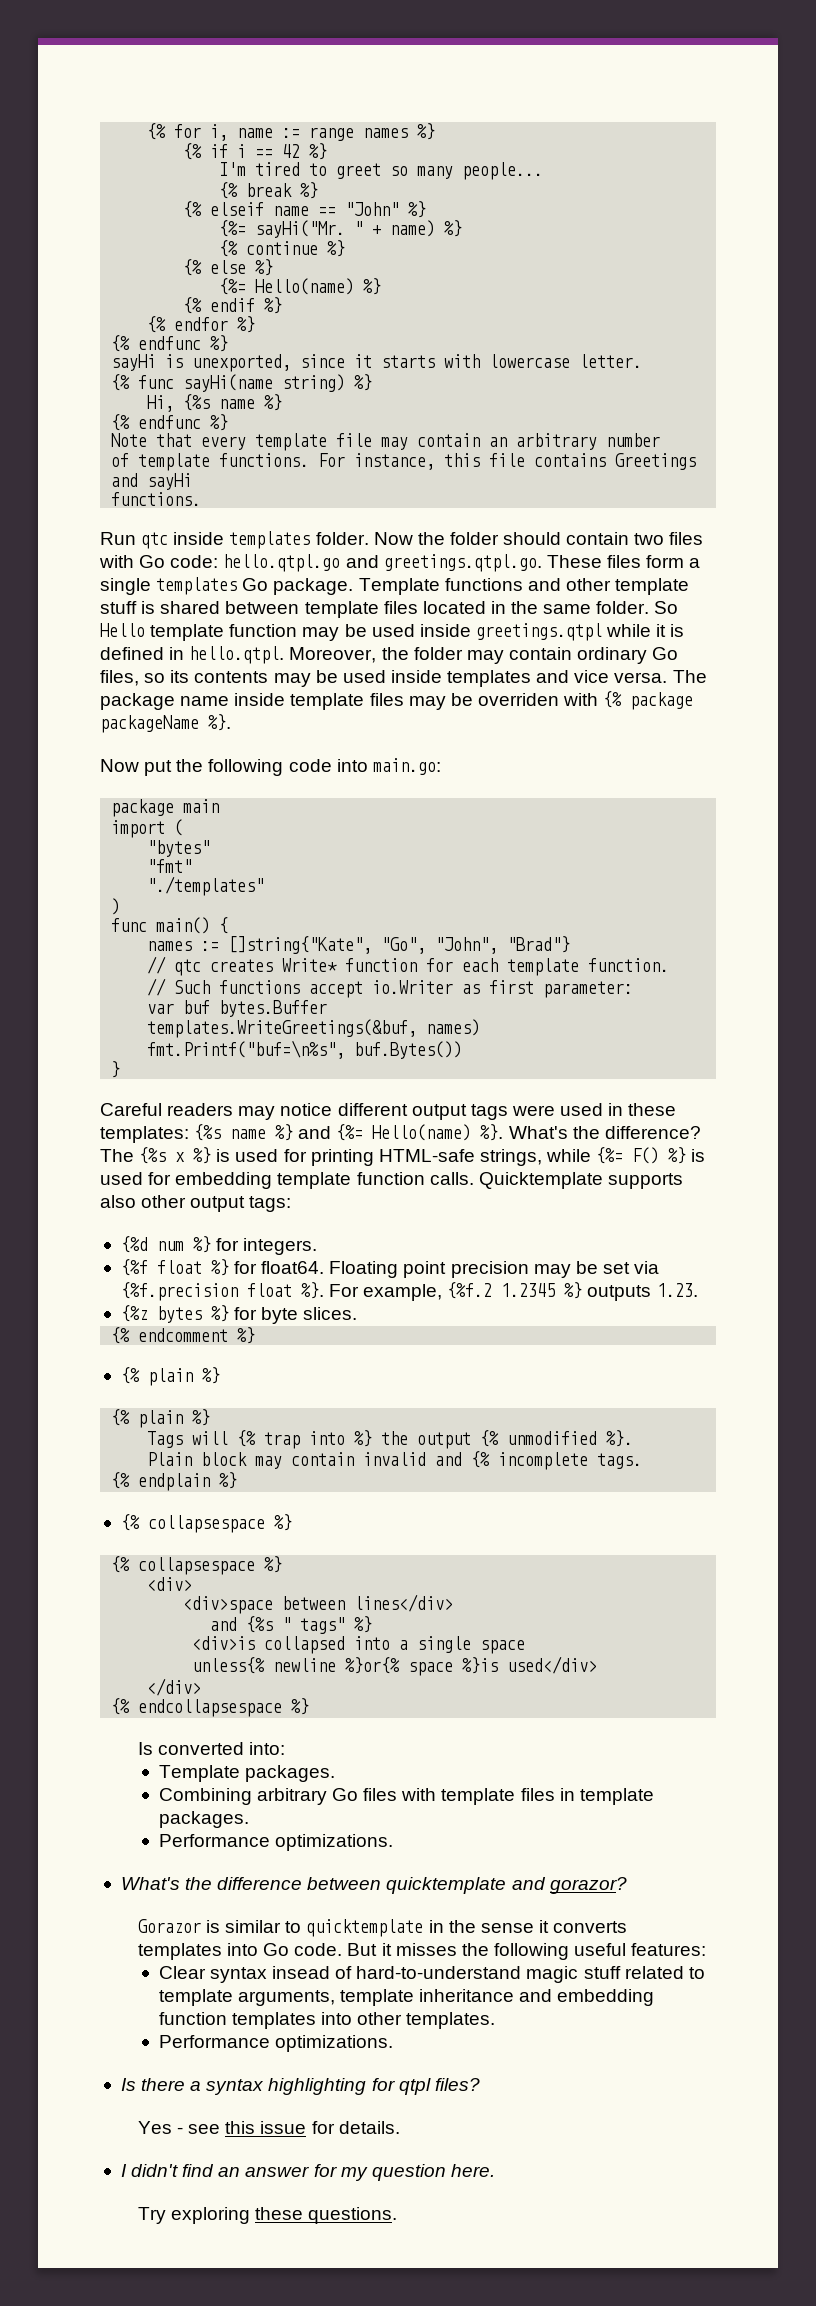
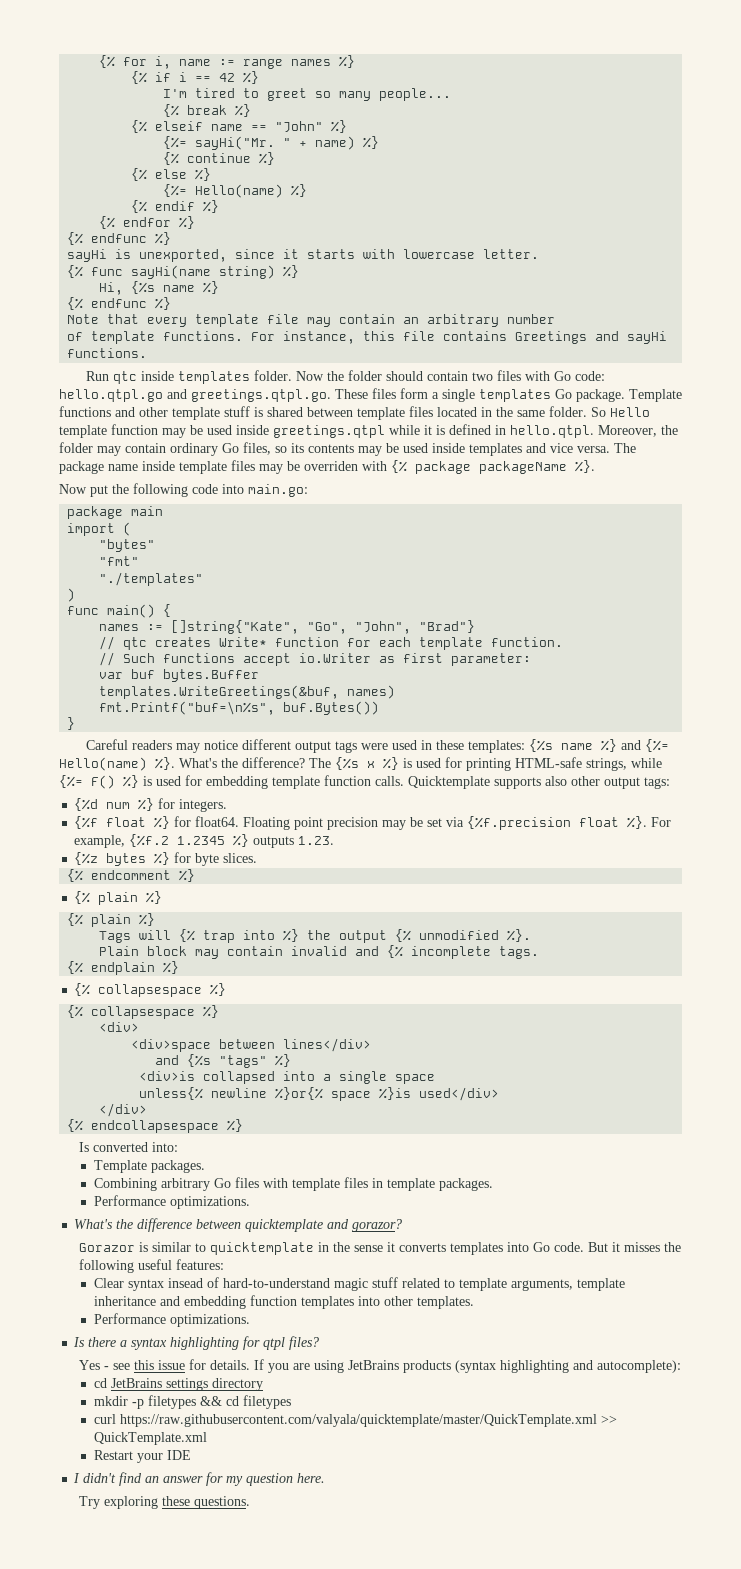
- and {%s " tags" %}
+ and {%s "tags" %}
+ If you are using JetBrains products (syntax highlighting and autocomplete):
+ cd JetBrains settings directory
+ mkdir -p filetypes && cd filetypes
+ curl https://raw.githubusercontent.com/valyala/quicktemplate/master/QuickTemplate.xml >> QuickTemplate.xml
+ Restart your IDE

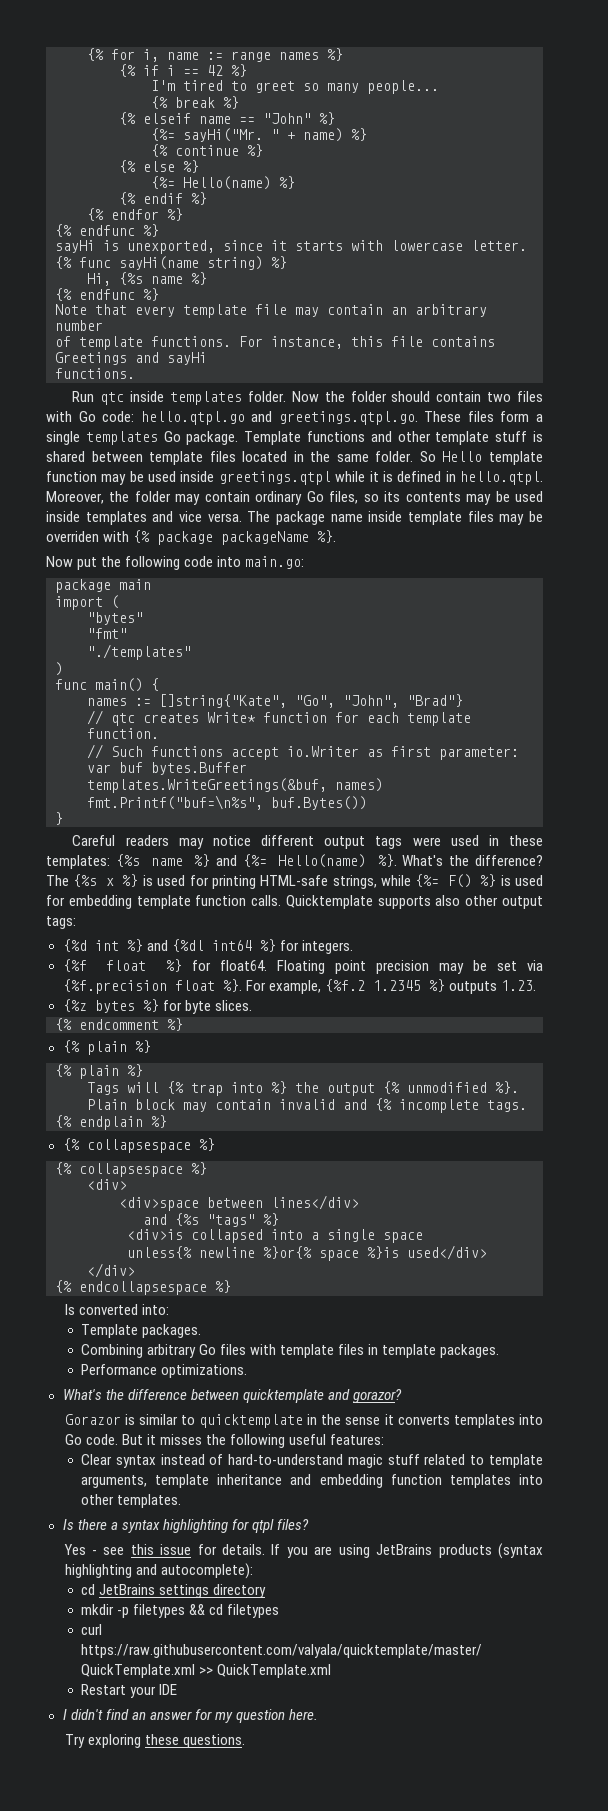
- {%d num %} for integers.
+ {%d int %} and {%dl int64 %} for integers.
- Clear syntax insead of hard-to-understand magic stuff related to template arguments, template inheritance and embedding function templates into other templates.
- Performance optimizations.
+ Clear syntax instead of hard-to-understand magic stuff related to template arguments, template inheritance and embedding function templates into other templates.

